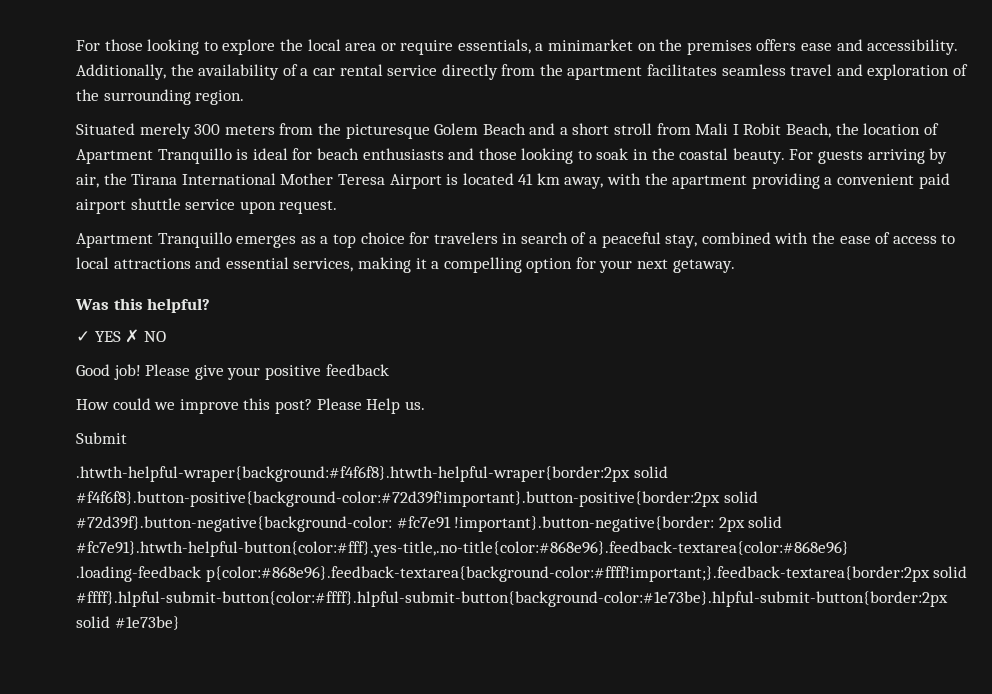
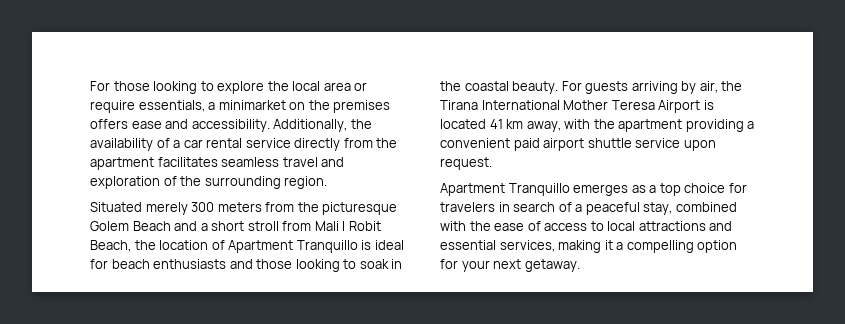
- Was this helpful?
- ✓ YES ✗ NO
- Good job! Please give your positive feedback
- How could we improve this post? Please Help us.
- Submit
- .htwth-helpful-wraper{background:#f4f6f8}.htwth-helpful-wraper{border:2px solid #f4f6f8}.button-positive{background-color:#72d39f!important}.button-positive{border:2px solid #72d39f}.button-negative{background-color: #fc7e91 !important}.button-negative{border: 2px solid #fc7e91}.htwth-helpful-button{color:#fff}.yes-title,.no-title{color:#868e96}.feedback-textarea{color:#868e96} .loading-feedback p{color:#868e96}.feedback-textarea{background-color:#ffff!important;}.feedback-textarea{border:2px solid #ffff}.hlpful-submit-button{color:#ffff}.hlpful-submit-button{background-color:#1e73be}.hlpful-submit-button{border:2px solid #1e73be}

